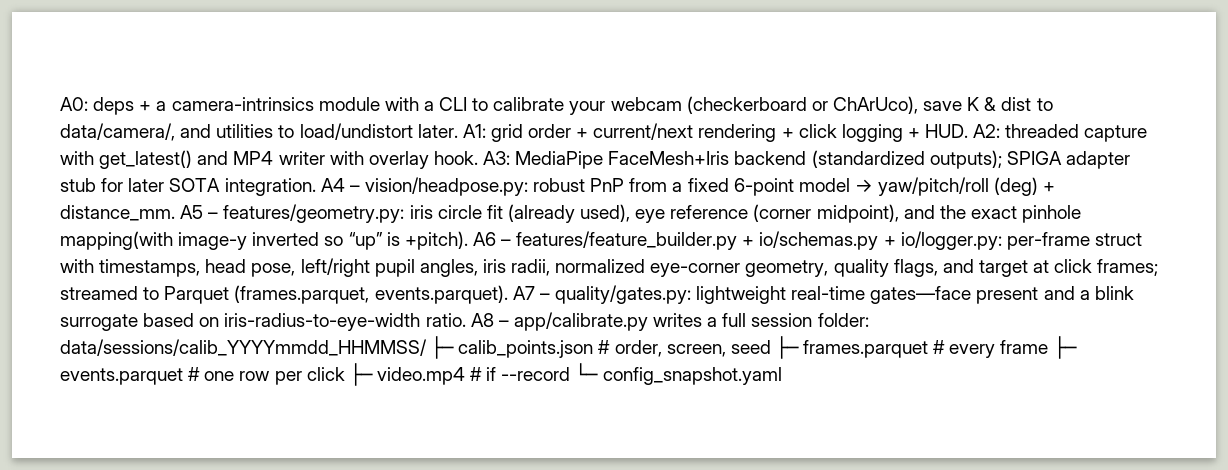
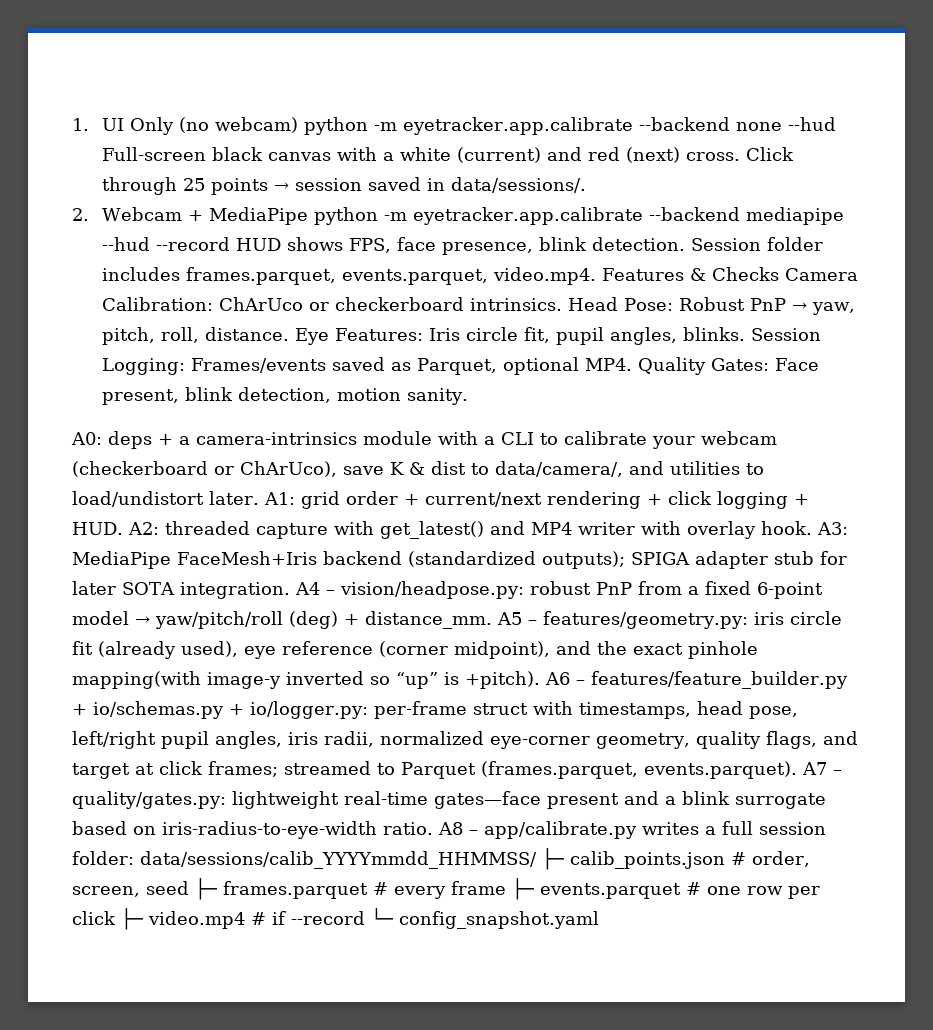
+ 1. UI Only (no webcam) python -m eyetracker.app.calibrate --backend none --hud Full-screen black canvas with a white (current) and red (next) cross. Click through 25 points → session saved in data/sessions/.
+ 2. Webcam + MediaPipe python -m eyetracker.app.calibrate --backend mediapipe --hud --record HUD shows FPS, face presence, blink detection. Session folder includes frames.parquet, events.parquet, video.mp4. Features & Checks Camera Calibration: ChArUco or checkerboard intrinsics. Head Pose: Robust PnP → yaw, pitch, roll, distance. Eye Features: Iris circle fit, pupil angles, blinks. Session Logging: Frames/events saved as Parquet, optional MP4. Quality Gates: Face present, blink detection, motion sanity.

